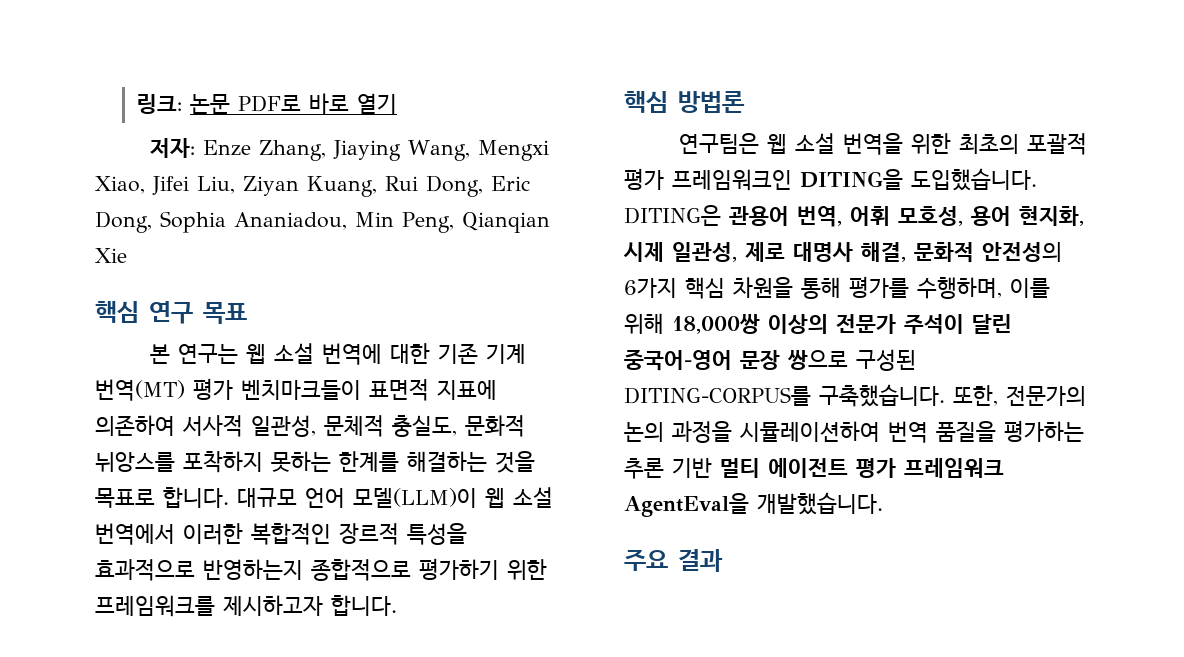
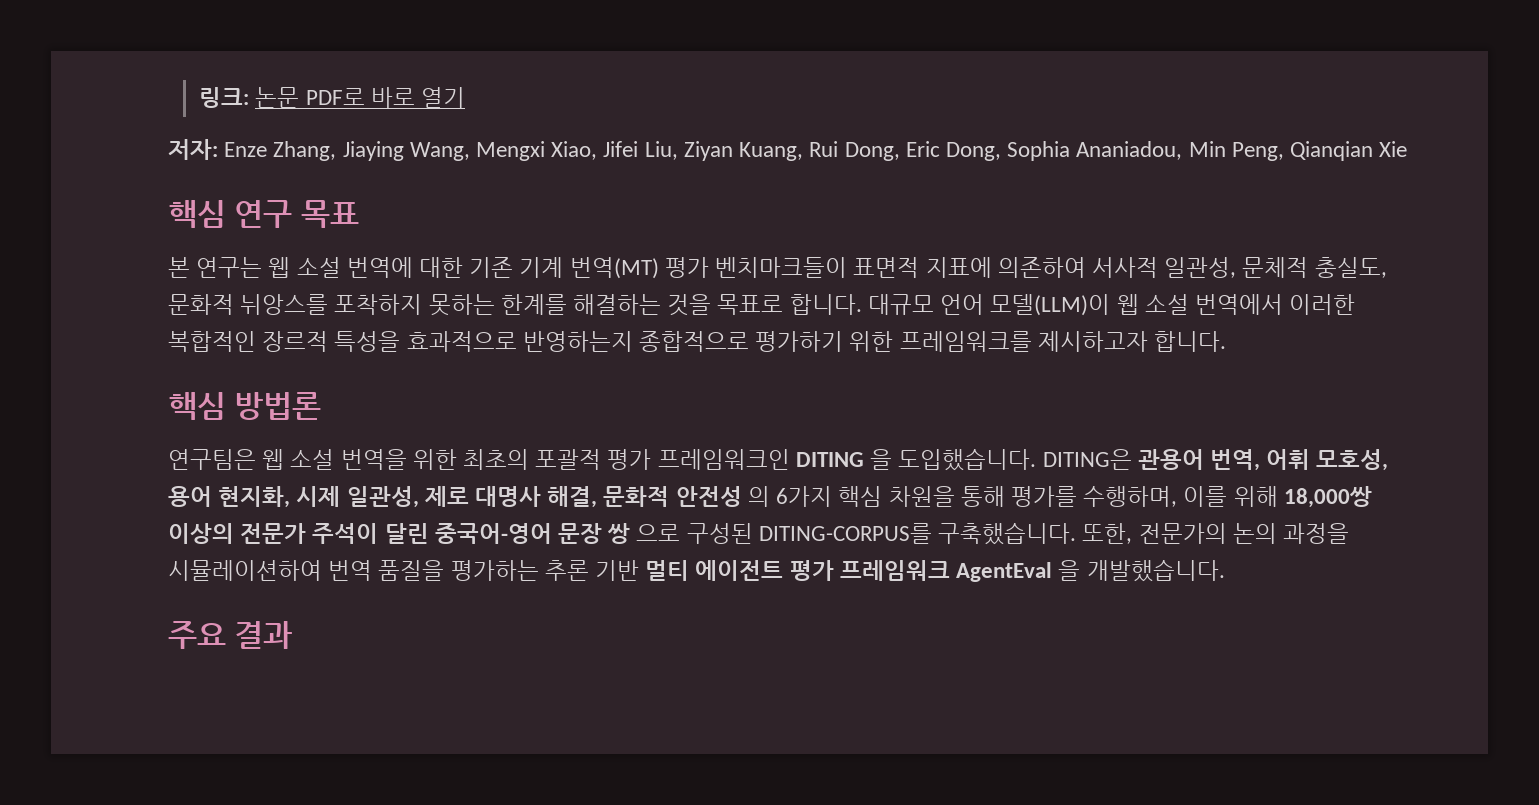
- 연구팀은 웹 소설 번역을 위한 최초의 포괄적 평가 프레임워크인 DITING을 도입했습니다.
+ 연구팀은 웹 소설 번역을 위한 최초의 포괄적 평가 프레임워크인 DITING 을 도입했습니다.
- DITING은 관용어 번역, 어휘 모호성, 용어 현지화, 시제 일관성, 제로 대명사 해결, 문화적 안전성의 6가지 핵심 차원을 통해 평가를 수행하며, 이를 위해 18,000쌍 이상의 전문가 주석이 달린 중국어-영어 문장 쌍으로 구성된 DITING-CORPUS를 구축했습니다.
+ DITING은 관용어 번역, 어휘 모호성, 용어 현지화, 시제 일관성, 제로 대명사 해결, 문화적 안전성 의 6가지 핵심 차원을 통해 평가를 수행하며, 이를 위해 18,000쌍 이상의 전문가 주석이 달린 중국어-영어 문장 쌍 으로 구성된 DITING-CORPUS를 구축했습니다.
- 또한, 전문가의 논의 과정을 시뮬레이션하여 번역 품질을 평가하는 추론 기반 멀티 에이전트 평가 프레임워크 AgentEval을 개발했습니다.
+ 또한, 전문가의 논의 과정을 시뮬레이션하여 번역 품질을 평가하는 추론 기반 멀티 에이전트 평가 프레임워크 AgentEval 을 개발했습니다.

